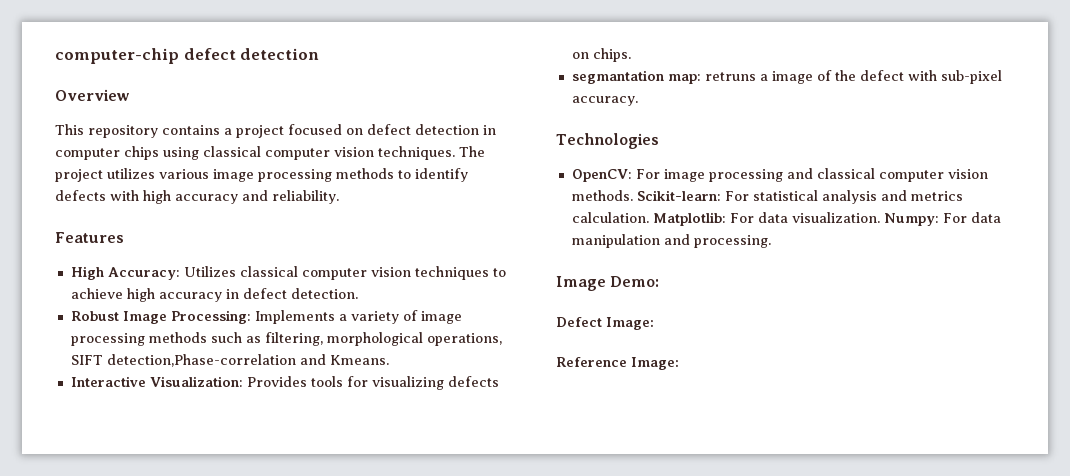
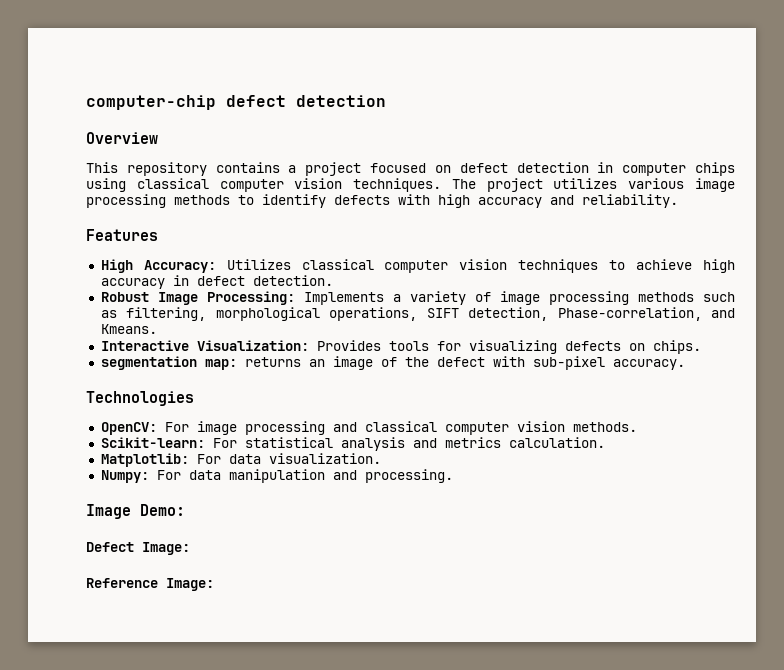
- Robust Image Processing: Implements a variety of image processing methods such as filtering, morphological operations, SIFT detection,Phase-correlation and Kmeans.
+ Robust Image Processing: Implements a variety of image processing methods such as filtering, morphological operations, SIFT detection, Phase-correlation, and Kmeans.
- segmantation map: retruns a image of the defect with sub-pixel accuracy.
+ segmentation map: returns an image of the defect with sub-pixel accuracy.
- OpenCV: For image processing and classical computer vision methods. Scikit-learn: For statistical analysis and metrics calculation. Matplotlib: For data visualization. Numpy: For data manipulation and processing.
+ OpenCV: For image processing and classical computer vision methods.
+ Scikit-learn: For statistical analysis and metrics calculation.
+ Matplotlib: For data visualization.
+ Numpy: For data manipulation and processing.

